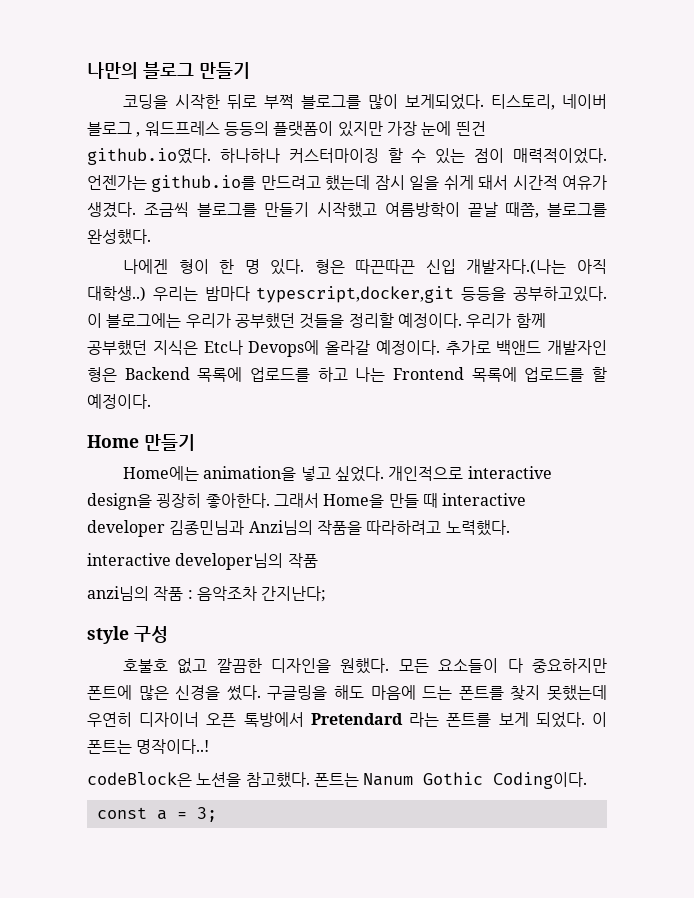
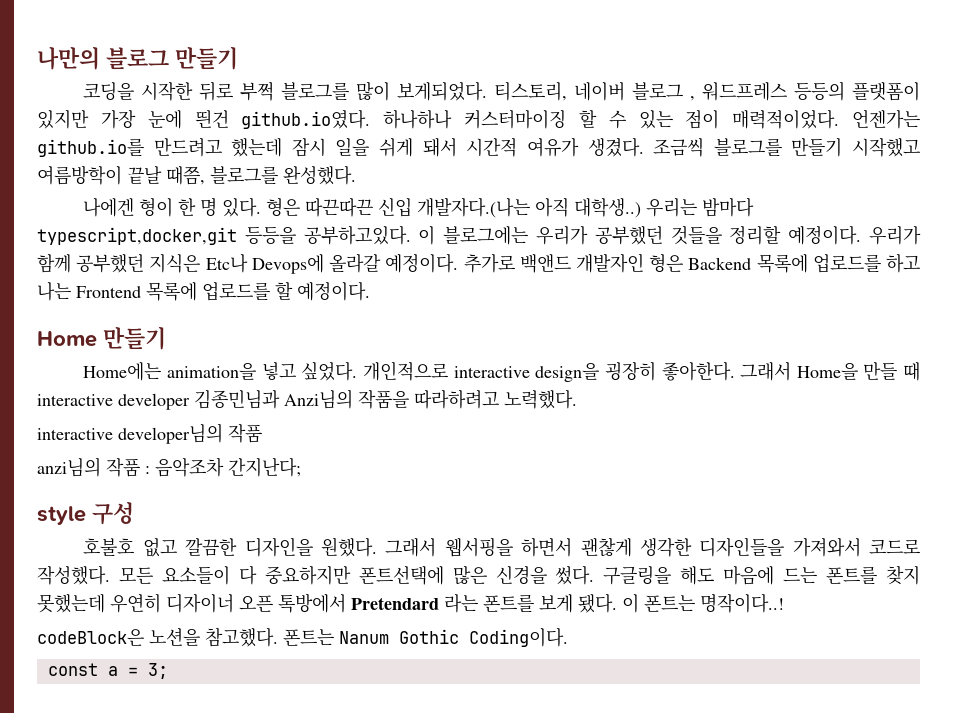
+ 그래서 웹서핑을 하면서 괜찮게 생각한 디자인들을 가져와서 코드로 작성했다.
- 모든 요소들이 다 중요하지만 폰트에 많은 신경을 썼다.
+ 모든 요소들이 다 중요하지만 폰트선택에 많은 신경을 썼다.
- 구글링을 해도 마음에 드는 폰트를 찾지 못했는데 우연히 디자이너 오픈 톡방에서 Pretendard 라는 폰트를 보게 되었다.
+ 구글링을 해도 마음에 드는 폰트를 찾지 못했는데 우연히 디자이너 오픈 톡방에서 Pretendard 라는 폰트를 보게 됐다.

